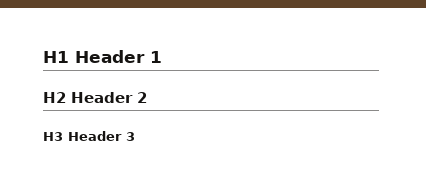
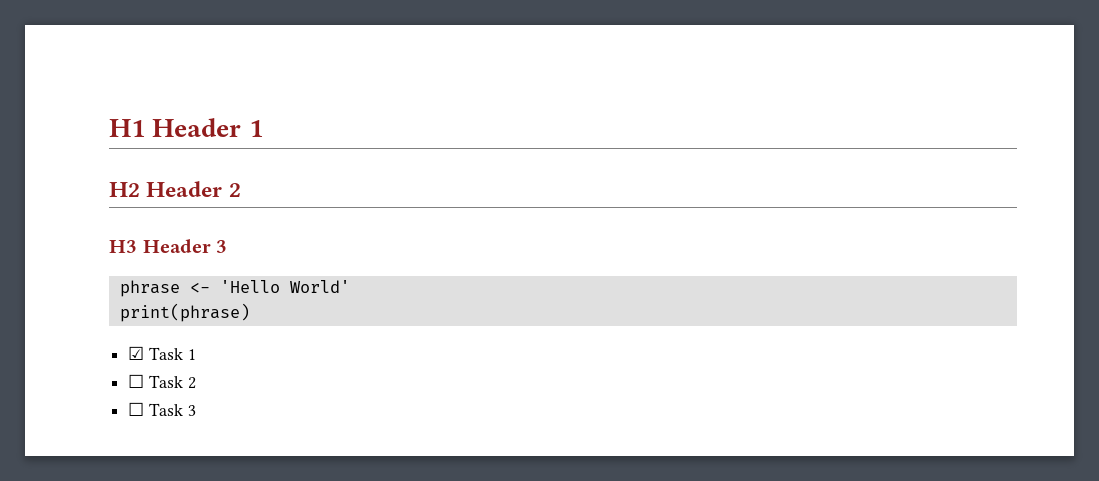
+ phrase <- 'Hello World'
+ print(phrase)
+ ☑ Task 1
+ ☐ Task 2
+ ☐ Task 3

